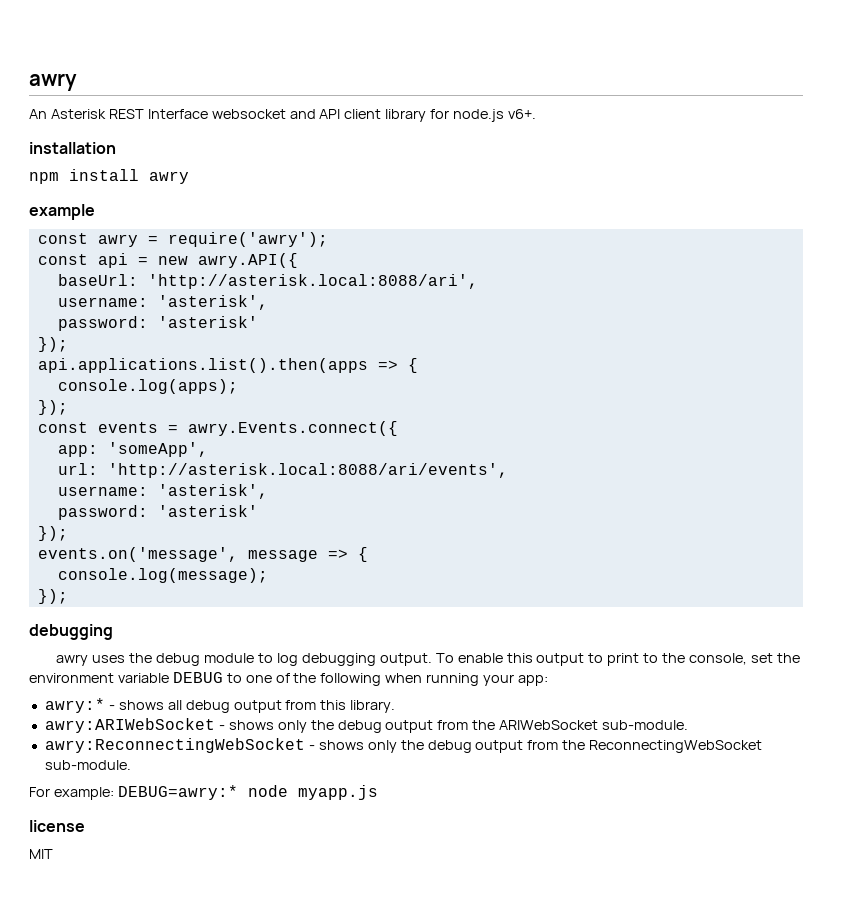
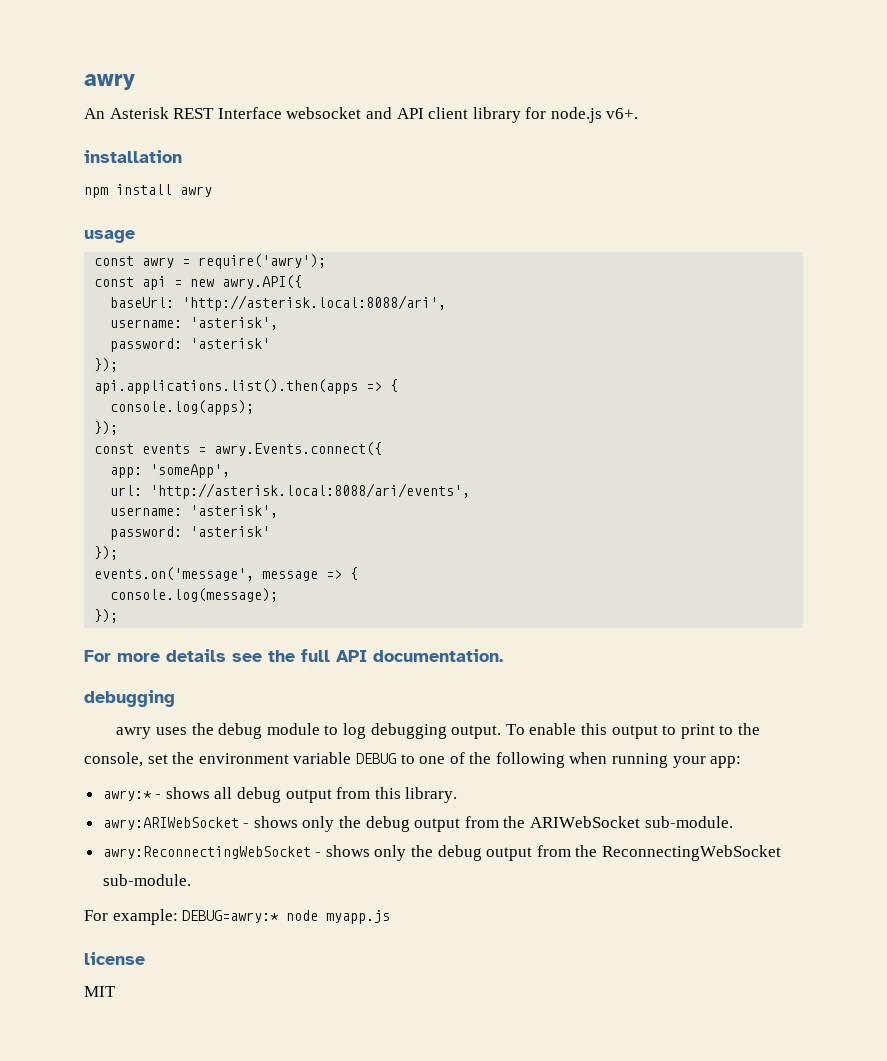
- example
+ usage
+ For more details see the full API documentation.

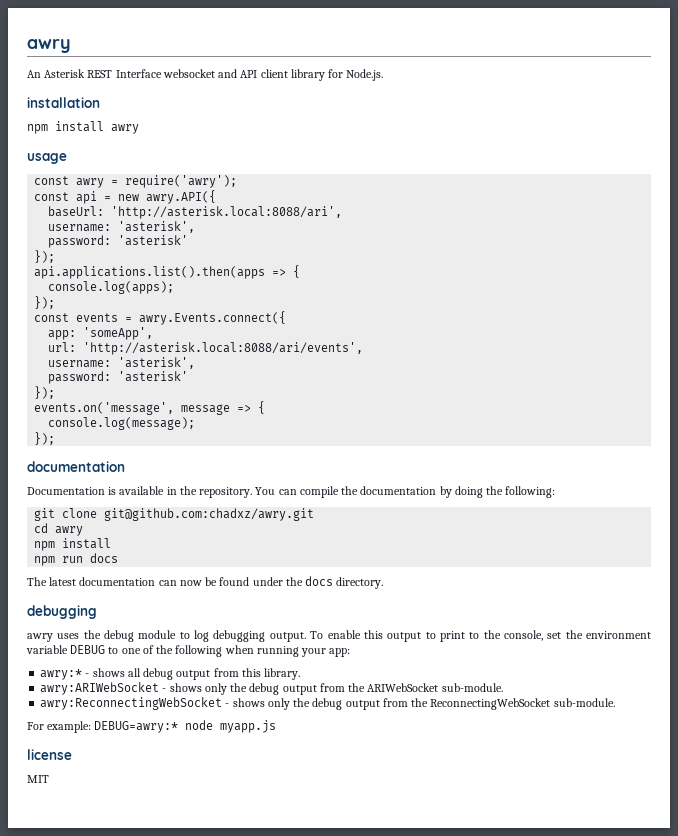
- An Asterisk REST Interface websocket and API client library for node.js v6+.
+ An Asterisk REST Interface websocket and API client library for Node.js.
  console.log(message);
  });
- For more details see the full API documentation.
+ documentation
+ Documentation is available in the repository. You can compile the documentation by doing the following:
+ git clone git@github.com:chadxz/awry.git
+ cd awry
+ npm install
+ npm run docs
+ The latest documentation can now be found under the docs directory.

